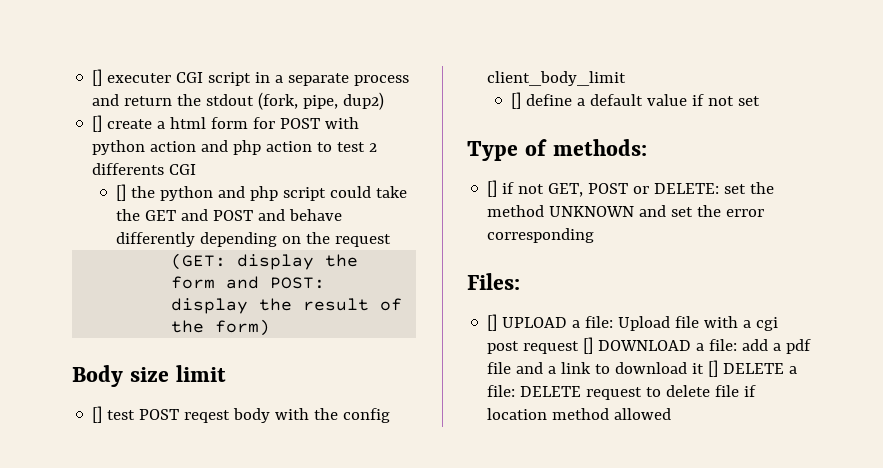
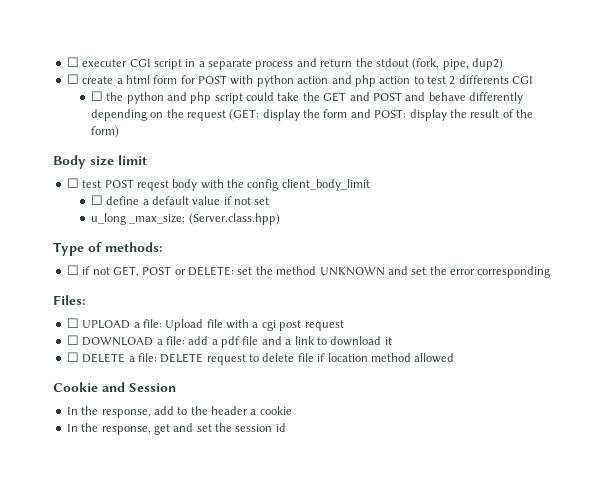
- [] executer CGI script in a separate process and return the stdout (fork, pipe, dup2)
+ ☐ executer CGI script in a separate process and return the stdout (fork, pipe, dup2)
- [] create a html form for POST with python action and php action to test 2 differents CGI
+ ☐ create a html form for POST with python action and php action to test 2 differents CGI
- [] the python and php script could take the GET and POST and behave differently depending on the request
- (GET: display the form and POST: display the result of the form)
+ ☐ the python and php script could take the GET and POST and behave differently depending on the request (GET: display the form and POST: display the result of the form)
- [] test POST reqest body with the config client_body_limit
+ ☐ test POST reqest body with the config client_body_limit
- [] define a default value if not set
+ ☐ define a default value if not set
+ u_long _max_size; (Server.class.hpp)
- [] if not GET, POST or DELETE: set the method UNKNOWN and set the error corresponding
+ ☐ if not GET, POST or DELETE: set the method UNKNOWN and set the error corresponding
- [] UPLOAD a file: Upload file with a cgi post request [] DOWNLOAD a file: add a pdf file and a link to download it [] DELETE a file: DELETE request to delete file if location method allowed
+ ☐ UPLOAD a file: Upload file with a cgi post request
+ ☐ DOWNLOAD a file: add a pdf file and a link to download it
+ ☐ DELETE a file: DELETE request to delete file if location method allowed
+ Cookie and Session
+ In the response, add to the header a cookie
+ In the response, get and set the session id

